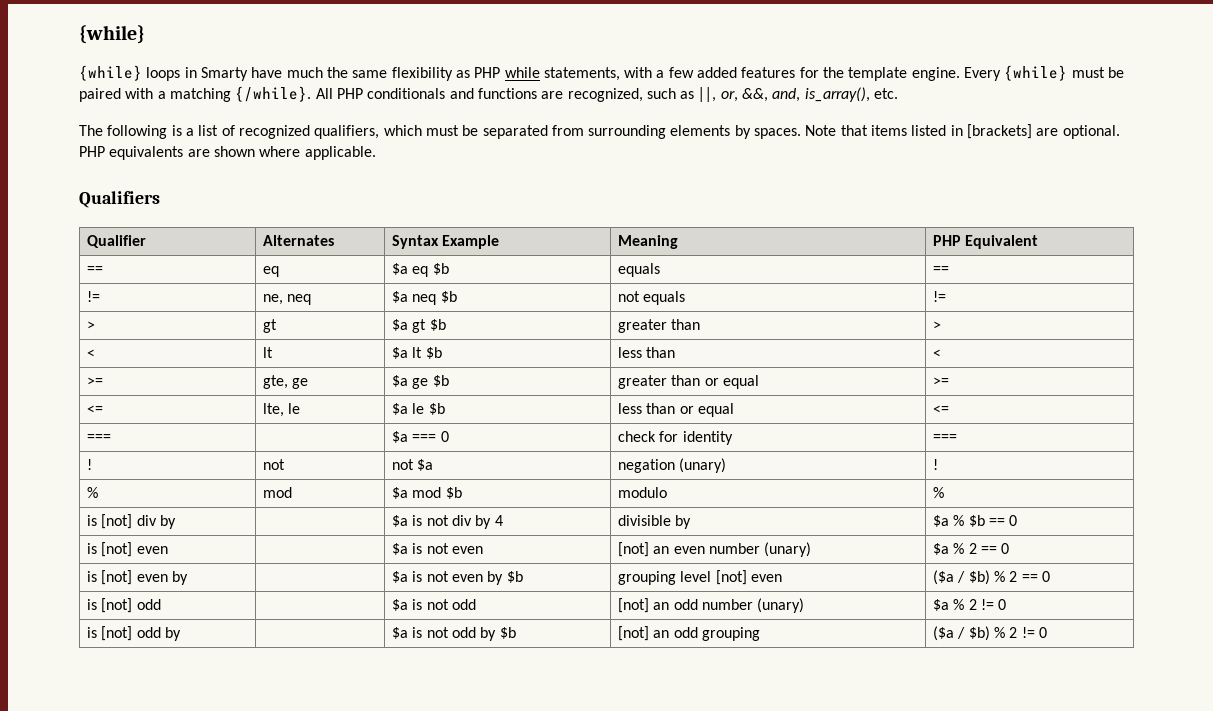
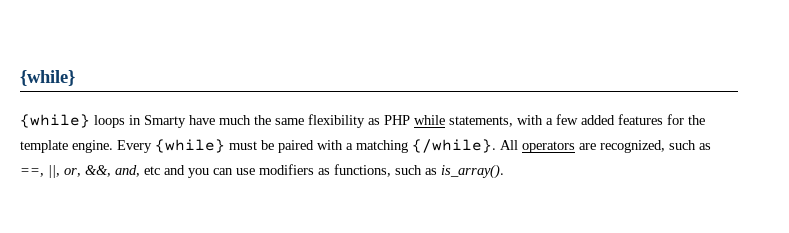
- All PHP conditionals and functions are recognized, such as ||, or, &&, and, is_array(), etc.
- The following is a list of recognized qualifiers, which must be separated from surrounding elements by spaces. Note that items listed in [brackets] are optional. PHP equivalents are shown where applicable.
- Qualifiers
- Qualifier | Alternates | Syntax Example | Meaning | PHP Equivalent
- == | eq | $a eq $b | equals | ==
- != | ne, neq | $a neq $b | not equals | !=
- > | gt | $a gt $b | greater than | >
- < | lt | $a lt $b | less than | <
- >= | gte, ge | $a ge $b | greater than or equal | >=
- <= | lte, le | $a le $b | less than or equal | <=
- === | | $a === 0 | check for identity | ===
- ! | not | not $a | negation (unary) | !
- % | mod | $a mod $b | modulo | %
- is [not] div by | | $a is not div by 4 | divisible by | $a % $b == 0
- is [not] even | | $a is not even | [not] an even number (unary) | $a % 2 == 0
- is [not] even by | | $a is not even by $b | grouping level [not] even | ($a / $b) % 2 == 0
- is [not] odd | | $a is not odd | [not] an odd number (unary) | $a % 2 != 0
- is [not] odd by | | $a is not odd by $b | [not] an odd grouping | ($a / $b) % 2 != 0
+ All operators are recognized, such as ==, ||, or, &&, and, etc and you can use modifiers as functions, such as is_array().

